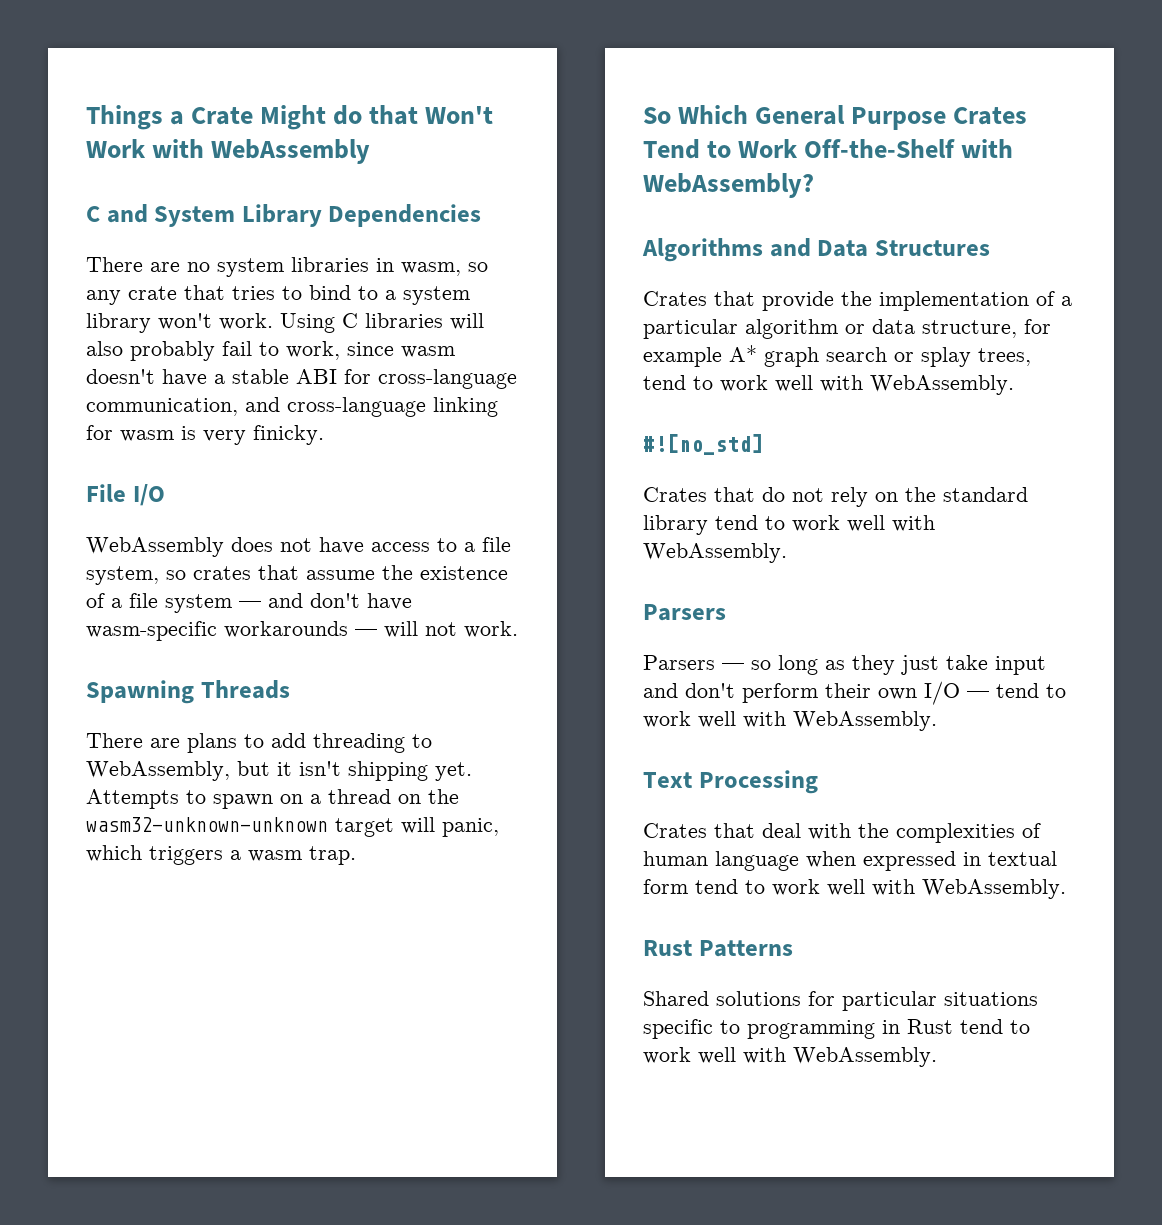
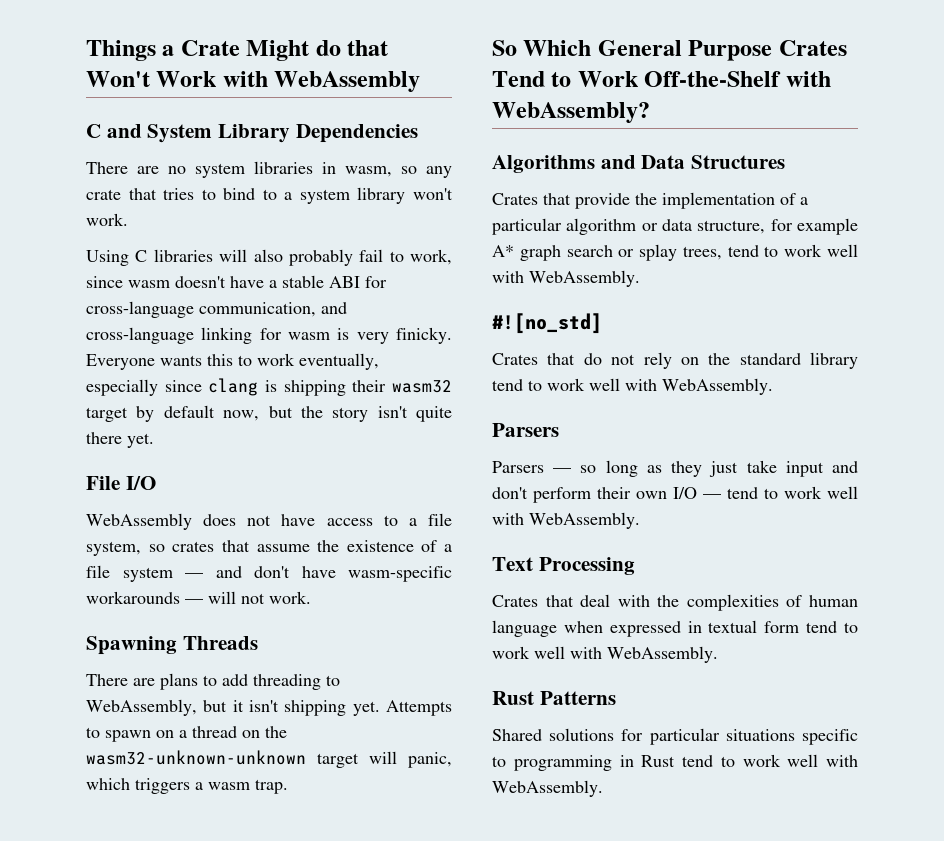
- There are no system libraries in wasm, so any crate that tries to bind to a system library won't work. Using C libraries will also probably fail to work, since wasm doesn't have a stable ABI for cross-language communication, and cross-language linking for wasm is very finicky.
+ There are no system libraries in wasm, so any crate that tries to bind to a system library won't work.
+ Using C libraries will also probably fail to work, since wasm doesn't have a stable ABI for cross-language communication, and cross-language linking for wasm is very finicky. Everyone wants this to work eventually, especially since clang is shipping their wasm32 target by default now, but the story isn't quite there yet.

